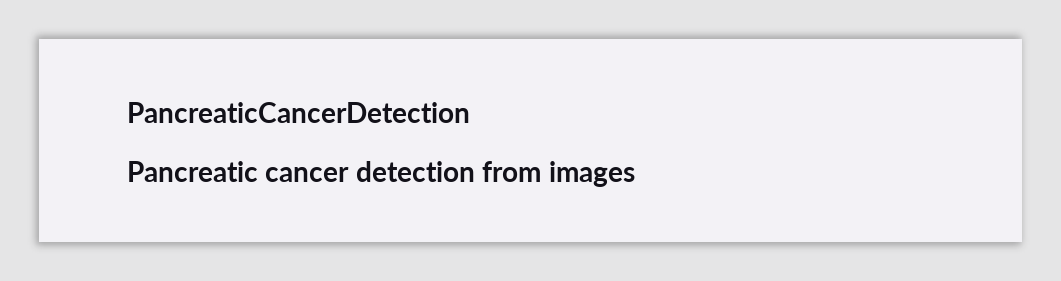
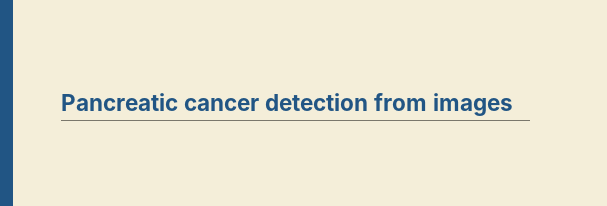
- PancreaticCancerDetection

